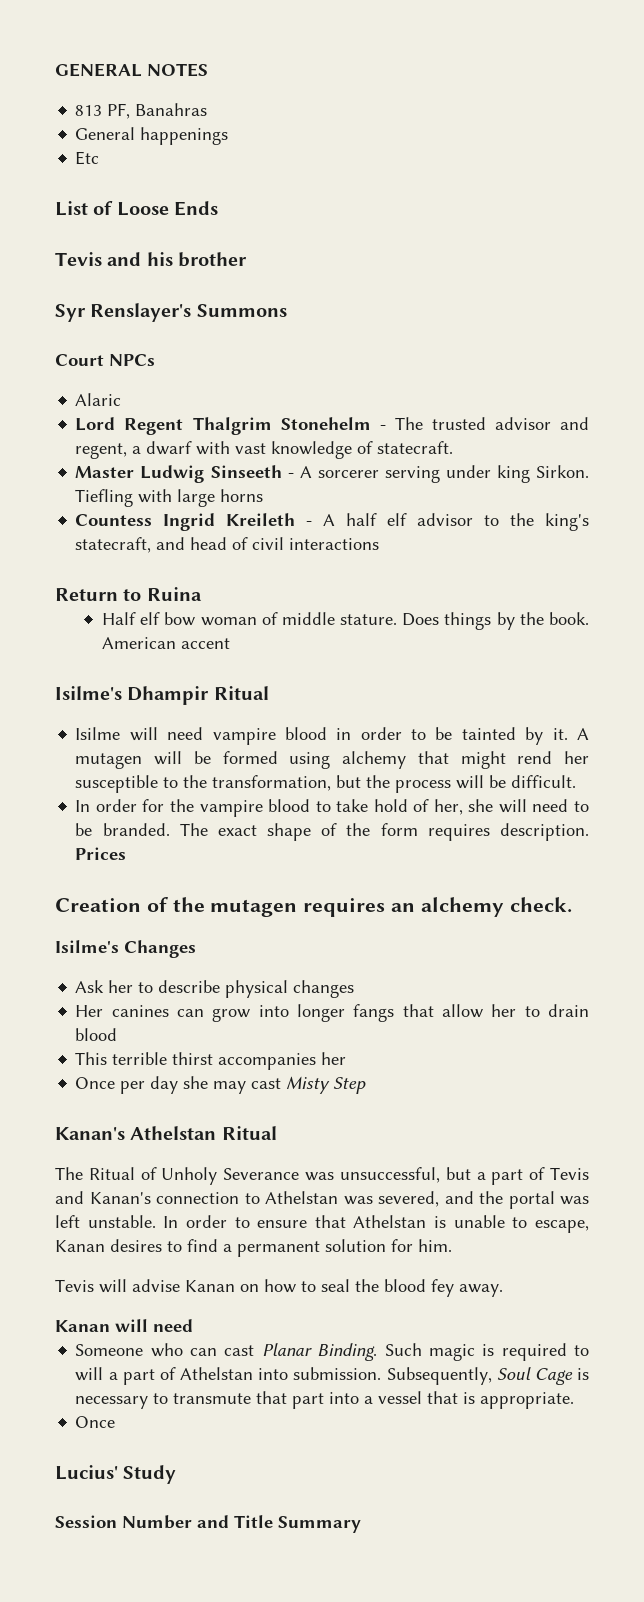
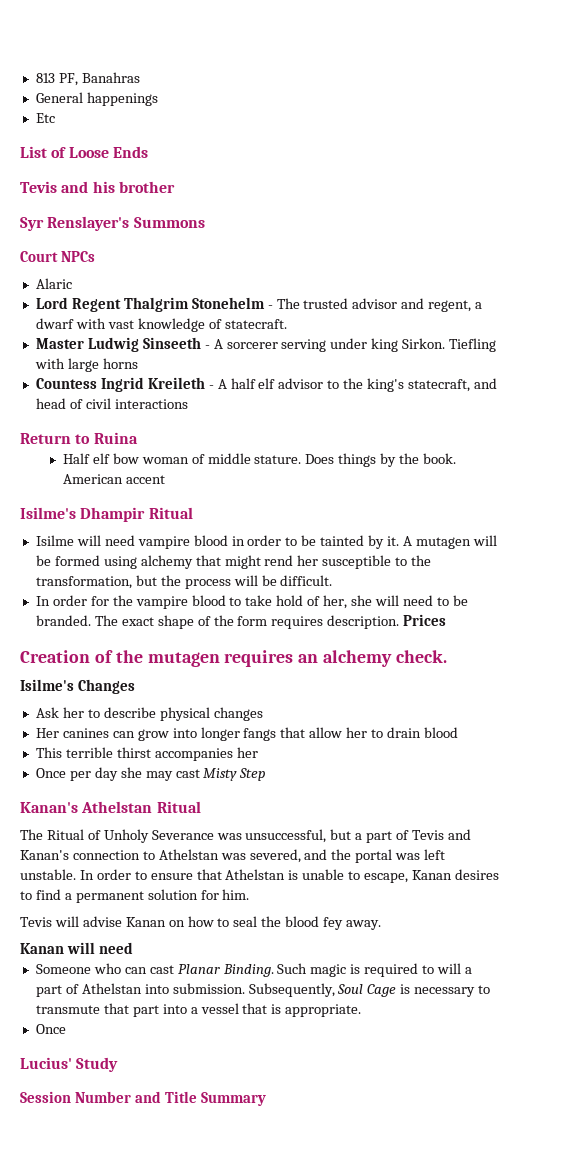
- GENERAL NOTES

